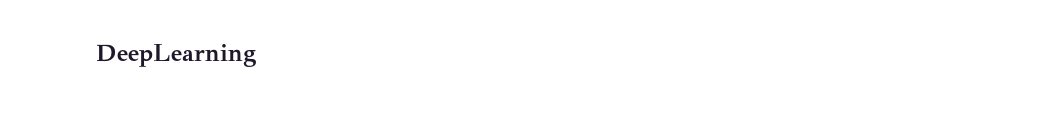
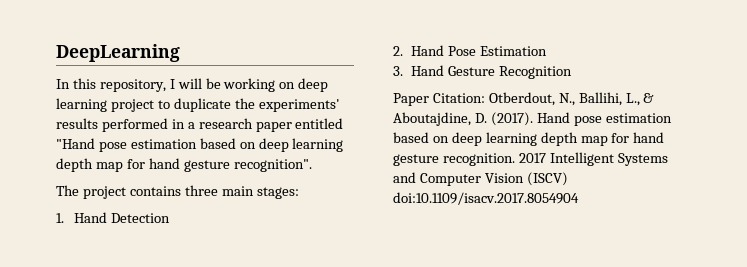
+ In this repository, I will be working on deep learning project to duplicate the experiments' results performed in a research paper entitled "Hand pose estimation based on deep learning depth map for hand gesture recognition".
+ The project contains three main stages:
+ 1. Hand Detection
+ 2. Hand Pose Estimation
+ 3. Hand Gesture Recognition
+ Paper Citation: Otberdout, N., Ballihi, L., & Aboutajdine, D. (2017). Hand pose estimation based on deep learning depth map for hand gesture recognition. 2017 Intelligent Systems and Computer Vision (ISCV) doi:10.1109/isacv.2017.8054904

